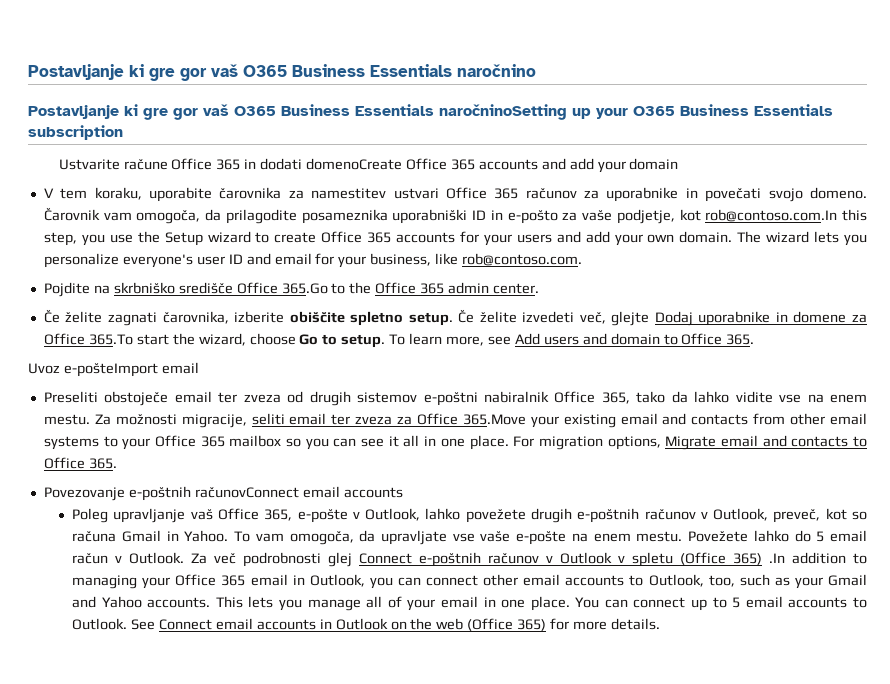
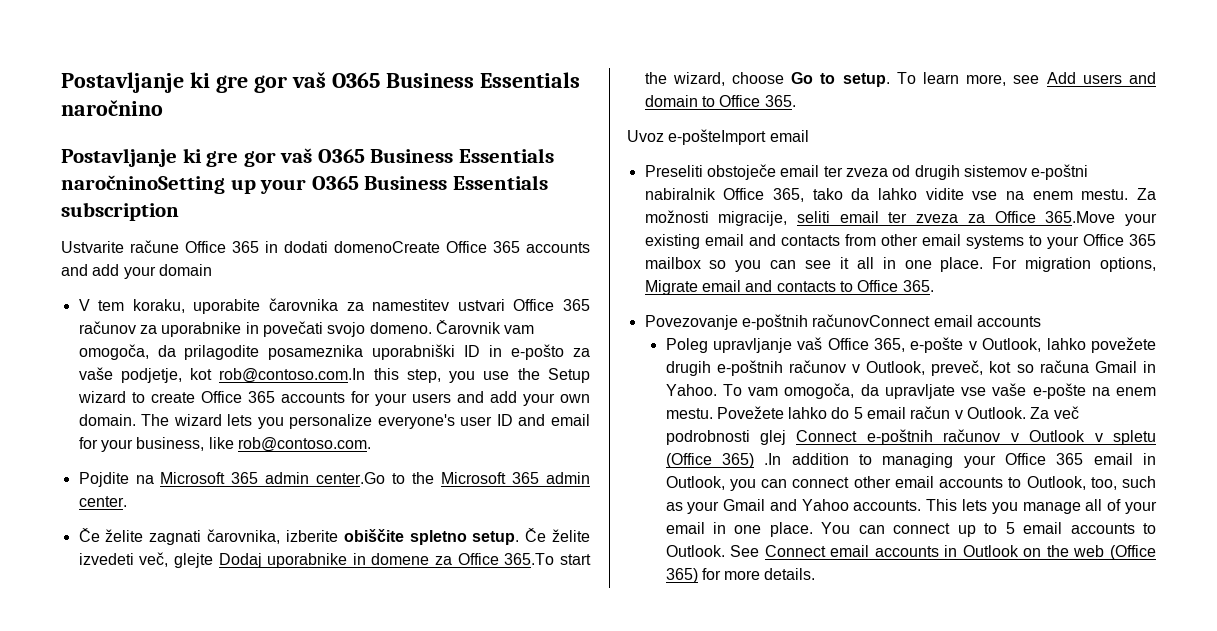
- Pojdite na skrbniško središče Office 365.Go to the Office 365 admin center.
+ Pojdite na Microsoft 365 admin center.Go to the Microsoft 365 admin center.

